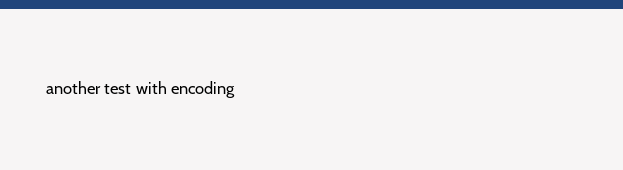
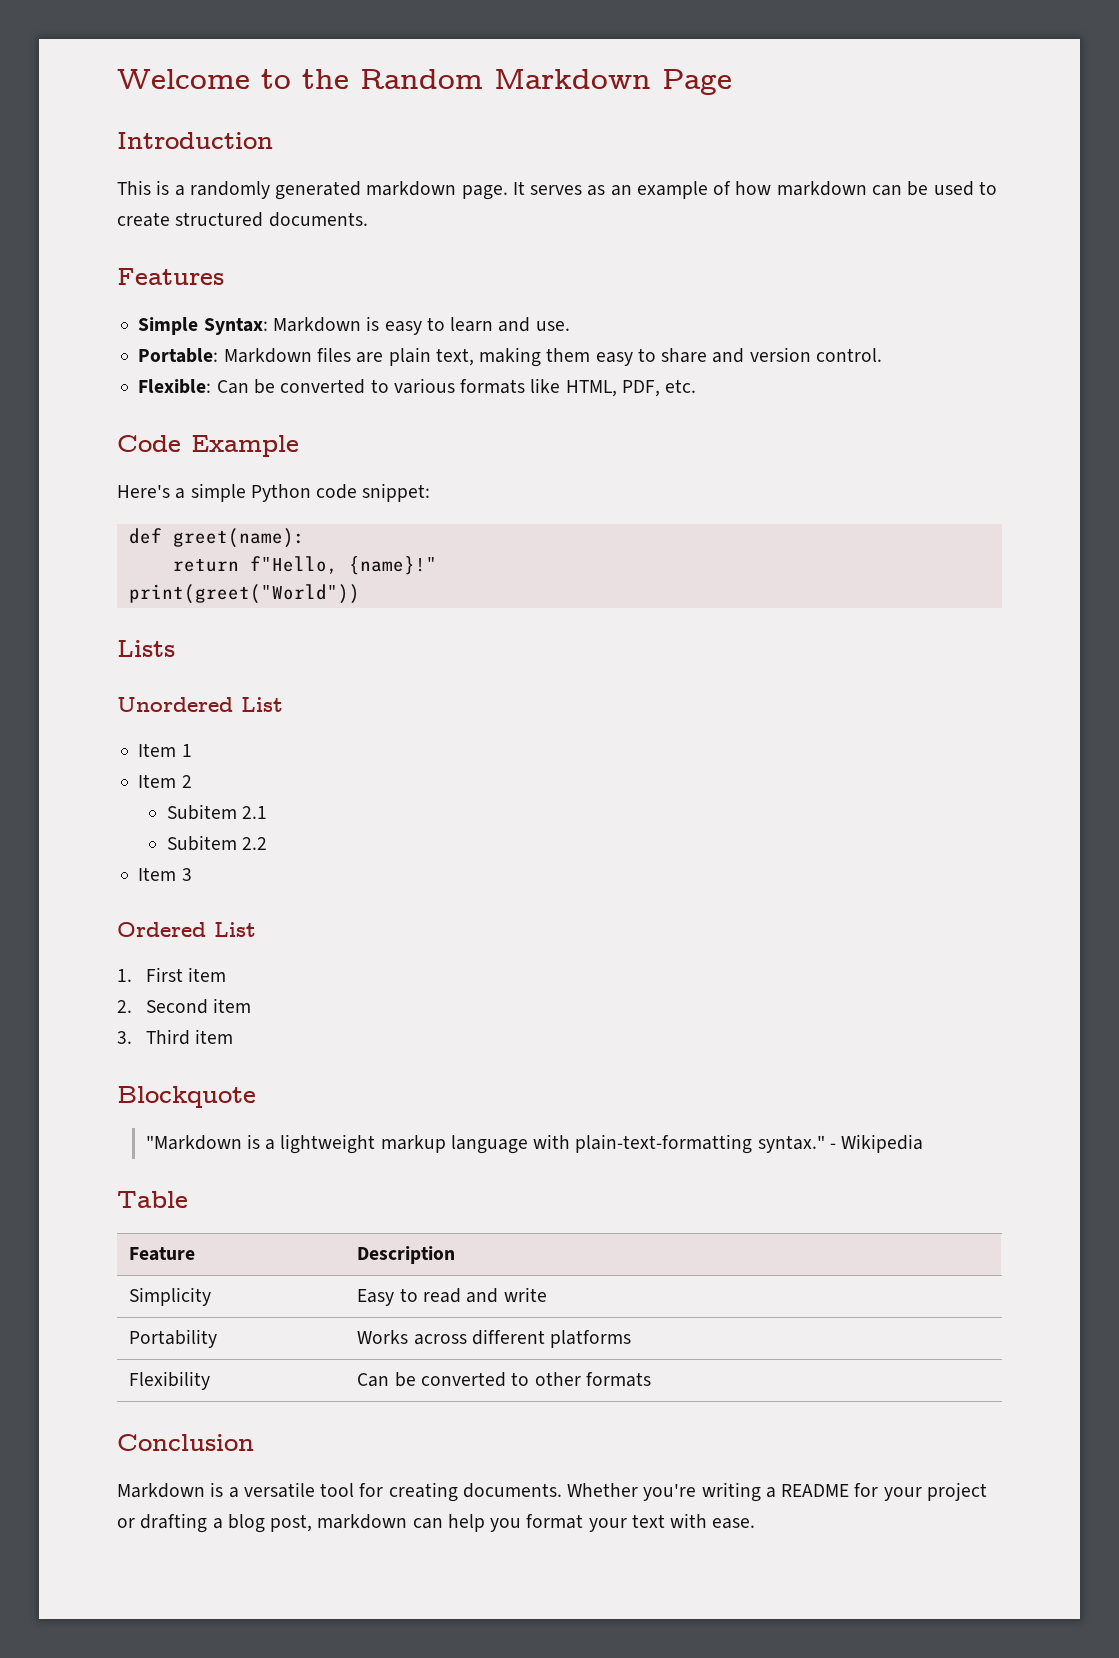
- another test with encoding
+ Welcome to the Random Markdown Page
+ Introduction
+ This is a randomly generated markdown page. It serves as an example of how markdown can be used to create structured documents.
+ Features
+ Simple Syntax: Markdown is easy to learn and use.
+ Portable: Markdown files are plain text, making them easy to share and version control.
+ Flexible: Can be converted to various formats like HTML, PDF, etc.
+ Code Example
+ Here's a simple Python code snippet:
+ def greet(name):
+ return f"Hello, {name}!"
+ print(greet("World"))
+ Lists
+ Unordered List
+ Item 1
+ Item 2
+ Subitem 2.1
+ Subitem 2.2
+ Item 3
+ Ordered List
+ 1. First item
+ 2. Second item
+ 3. Third item
+ Blockquote
+ "Markdown is a lightweight markup language with plain-text-formatting syntax." - Wikipedia
+ Table
+ Feature | Description
+ Simplicity | Easy to read and write
+ Portability | Works across different platforms
+ Flexibility | Can be converted to other formats
+ Conclusion
+ Markdown is a versatile tool for creating documents. Whether you're writing a README for your project or drafting a blog post, markdown can help you format your text with ease.

